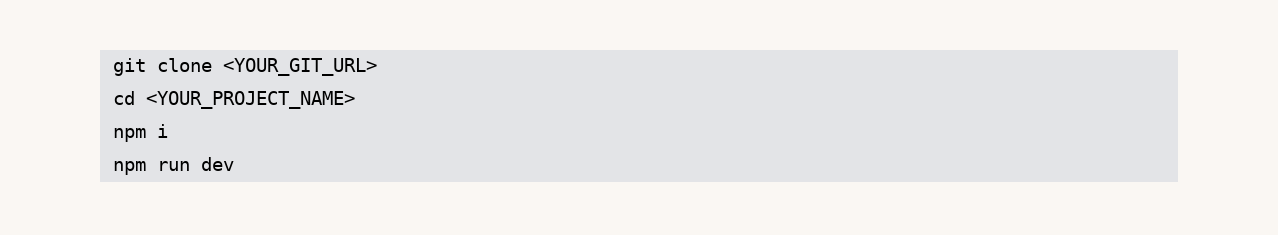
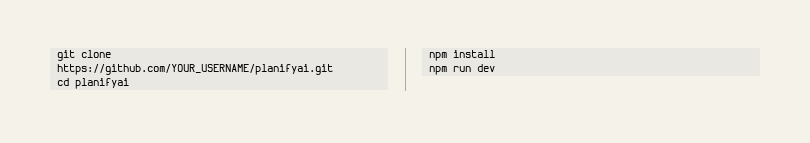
- git clone <YOUR_GIT_URL>
+ git clone https://github.com/YOUR_USERNAME/planifyai.git
- cd <YOUR_PROJECT_NAME>
- npm i
+ cd planifyai
+ npm install

